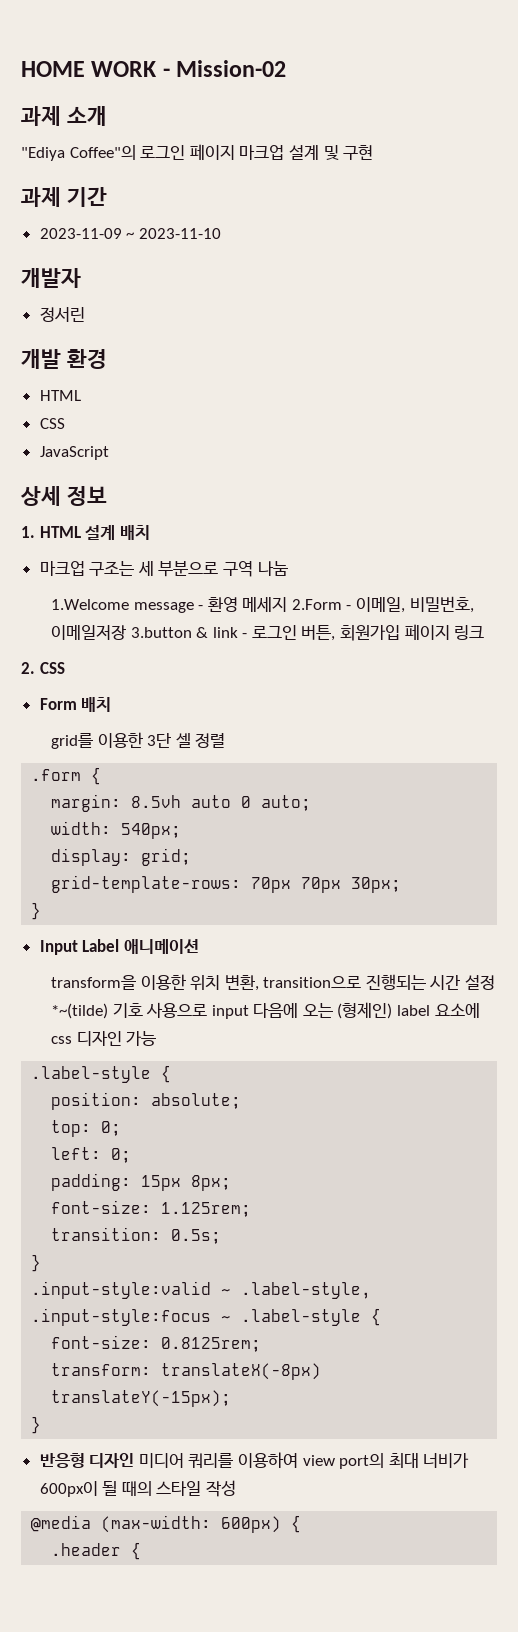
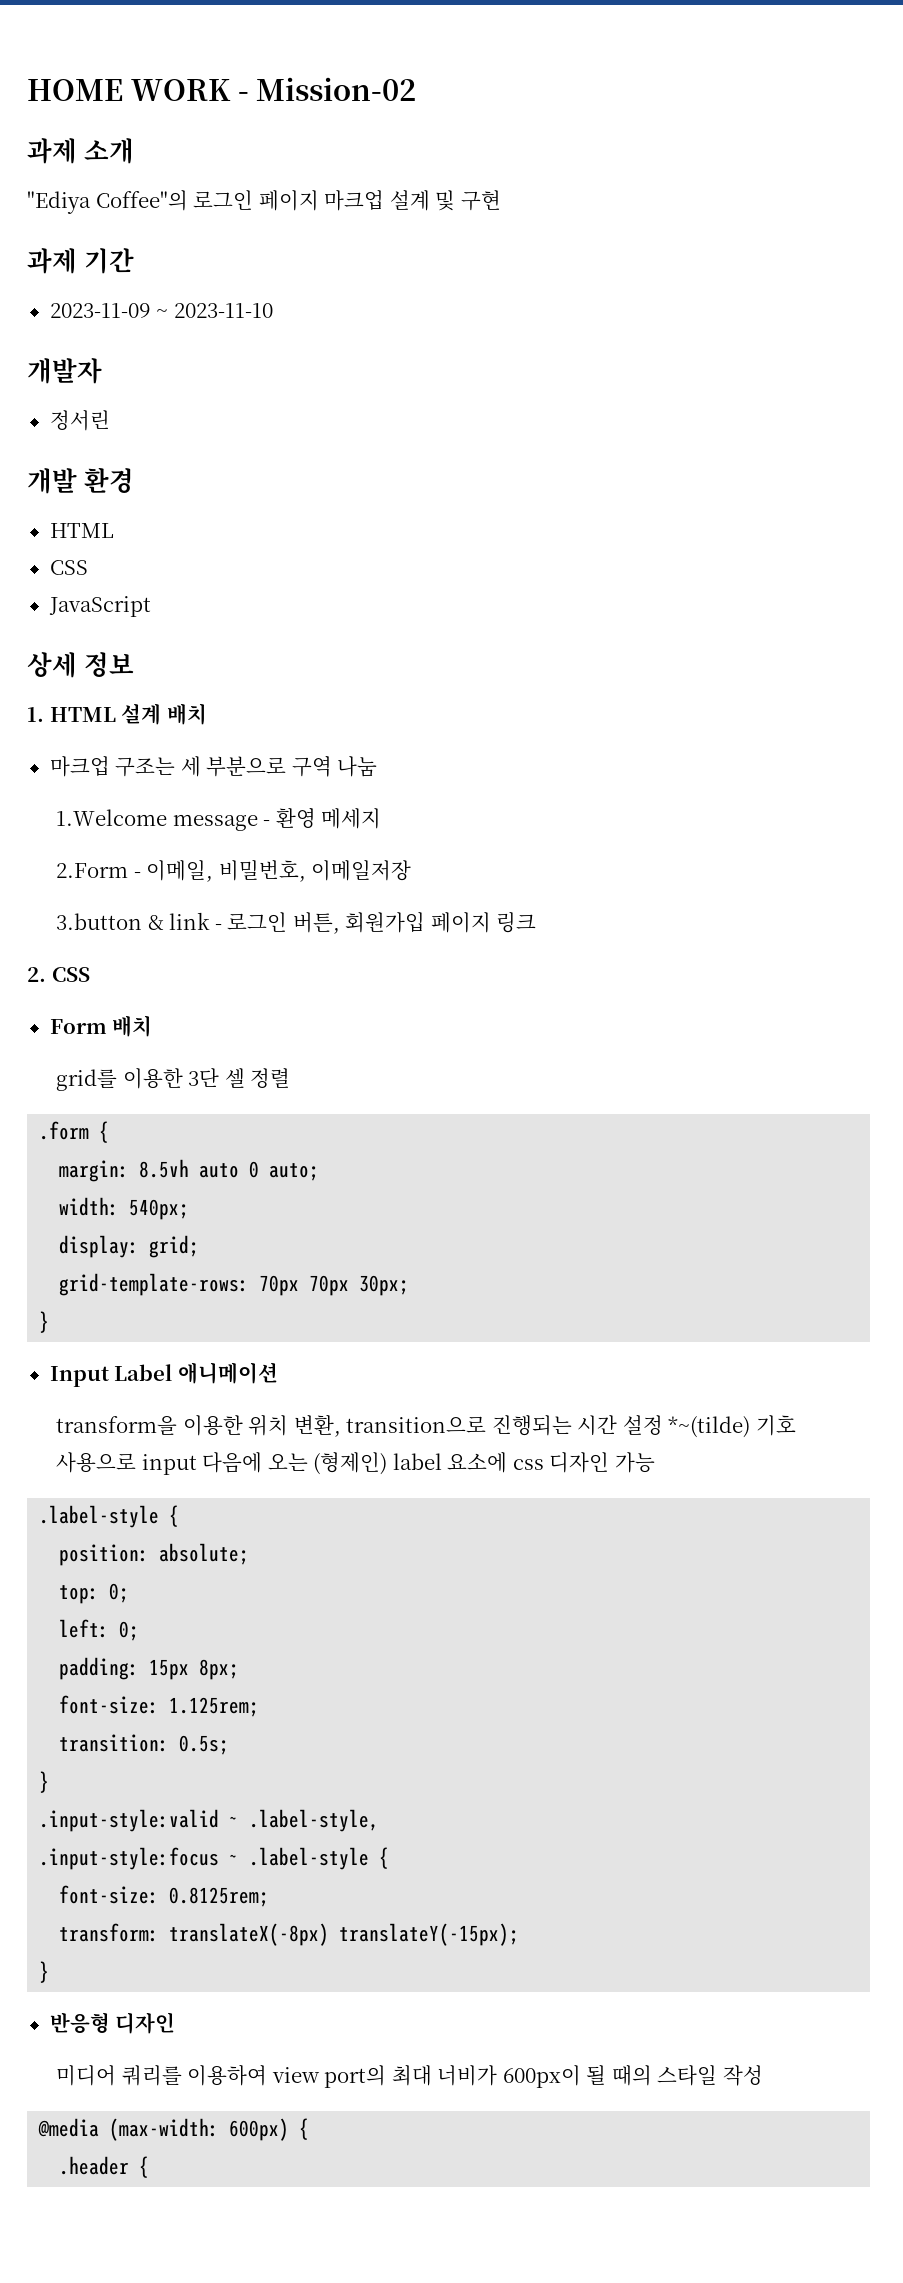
- 1.Welcome message - 환영 메세지 2.Form - 이메일, 비밀번호, 이메일저장 3.button & link - 로그인 버튼, 회원가입 페이지 링크
+ 1.Welcome message - 환영 메세지
+ 2.Form - 이메일, 비밀번호, 이메일저장
+ 3.button & link - 로그인 버튼, 회원가입 페이지 링크
- 반응형 디자인 미디어 쿼리를 이용하여 view port의 최대 너비가 600px이 될 때의 스타일 작성
+ 반응형 디자인
+ 미디어 쿼리를 이용하여 view port의 최대 너비가 600px이 될 때의 스타일 작성

